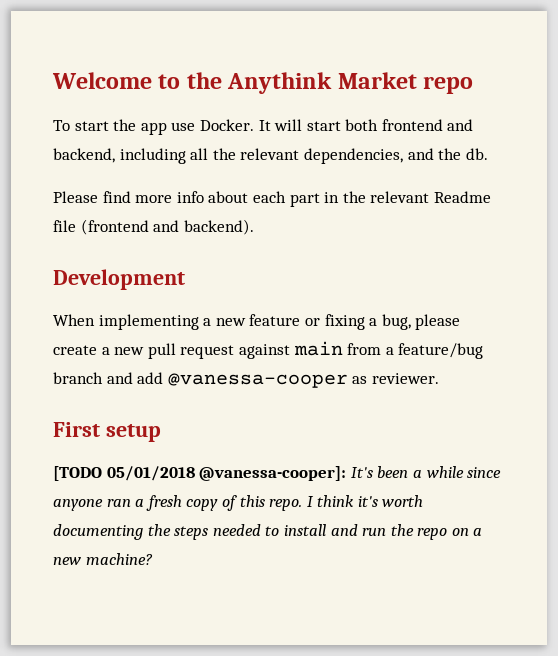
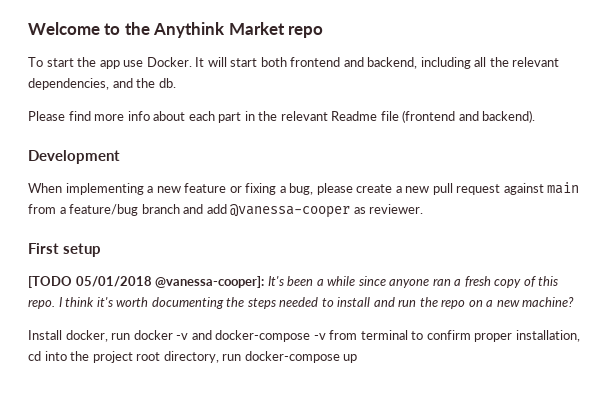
+ Install docker, run docker -v and docker-compose -v from terminal to confirm proper installation, cd into the project root directory, run docker-compose up

